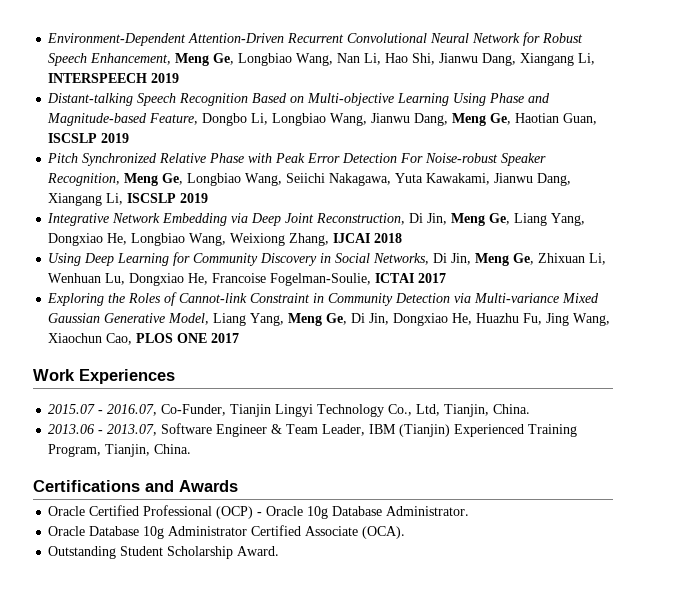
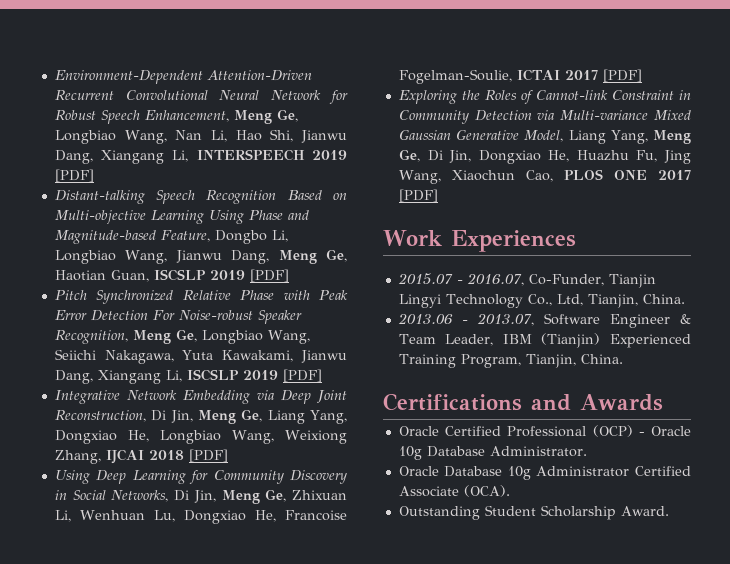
- Environment-Dependent Attention-Driven Recurrent Convolutional Neural Network for Robust Speech Enhancement, Meng Ge, Longbiao Wang, Nan Li, Hao Shi, Jianwu Dang, Xiangang Li, INTERSPEECH 2019
+ Environment-Dependent Attention-Driven Recurrent Convolutional Neural Network for Robust Speech Enhancement, Meng Ge, Longbiao Wang, Nan Li, Hao Shi, Jianwu Dang, Xiangang Li, INTERSPEECH 2019 [PDF]
- Distant-talking Speech Recognition Based on Multi-objective Learning Using Phase and Magnitude-based Feature, Dongbo Li, Longbiao Wang, Jianwu Dang, Meng Ge, Haotian Guan, ISCSLP 2019
+ Distant-talking Speech Recognition Based on Multi-objective Learning Using Phase and Magnitude-based Feature, Dongbo Li, Longbiao Wang, Jianwu Dang, Meng Ge, Haotian Guan, ISCSLP 2019 [PDF]
- Pitch Synchronized Relative Phase with Peak Error Detection For Noise-robust Speaker Recognition, Meng Ge, Longbiao Wang, Seiichi Nakagawa, Yuta Kawakami, Jianwu Dang, Xiangang Li, ISCSLP 2019
+ Pitch Synchronized Relative Phase with Peak Error Detection For Noise-robust Speaker Recognition, Meng Ge, Longbiao Wang, Seiichi Nakagawa, Yuta Kawakami, Jianwu Dang, Xiangang Li, ISCSLP 2019 [PDF]
- Integrative Network Embedding via Deep Joint Reconstruction, Di Jin, Meng Ge, Liang Yang, Dongxiao He, Longbiao Wang, Weixiong Zhang, IJCAI 2018
+ Integrative Network Embedding via Deep Joint Reconstruction, Di Jin, Meng Ge, Liang Yang, Dongxiao He, Longbiao Wang, Weixiong Zhang, IJCAI 2018 [PDF]
- Using Deep Learning for Community Discovery in Social Networks, Di Jin, Meng Ge, Zhixuan Li, Wenhuan Lu, Dongxiao He, Francoise Fogelman-Soulie, ICTAI 2017
+ Using Deep Learning for Community Discovery in Social Networks, Di Jin, Meng Ge, Zhixuan Li, Wenhuan Lu, Dongxiao He, Francoise Fogelman-Soulie, ICTAI 2017 [PDF]
- Exploring the Roles of Cannot-link Constraint in Community Detection via Multi-variance Mixed Gaussian Generative Model, Liang Yang, Meng Ge, Di Jin, Dongxiao He, Huazhu Fu, Jing Wang, Xiaochun Cao, PLOS ONE 2017
+ Exploring the Roles of Cannot-link Constraint in Community Detection via Multi-variance Mixed Gaussian Generative Model, Liang Yang, Meng Ge, Di Jin, Dongxiao He, Huazhu Fu, Jing Wang, Xiaochun Cao, PLOS ONE 2017 [PDF]

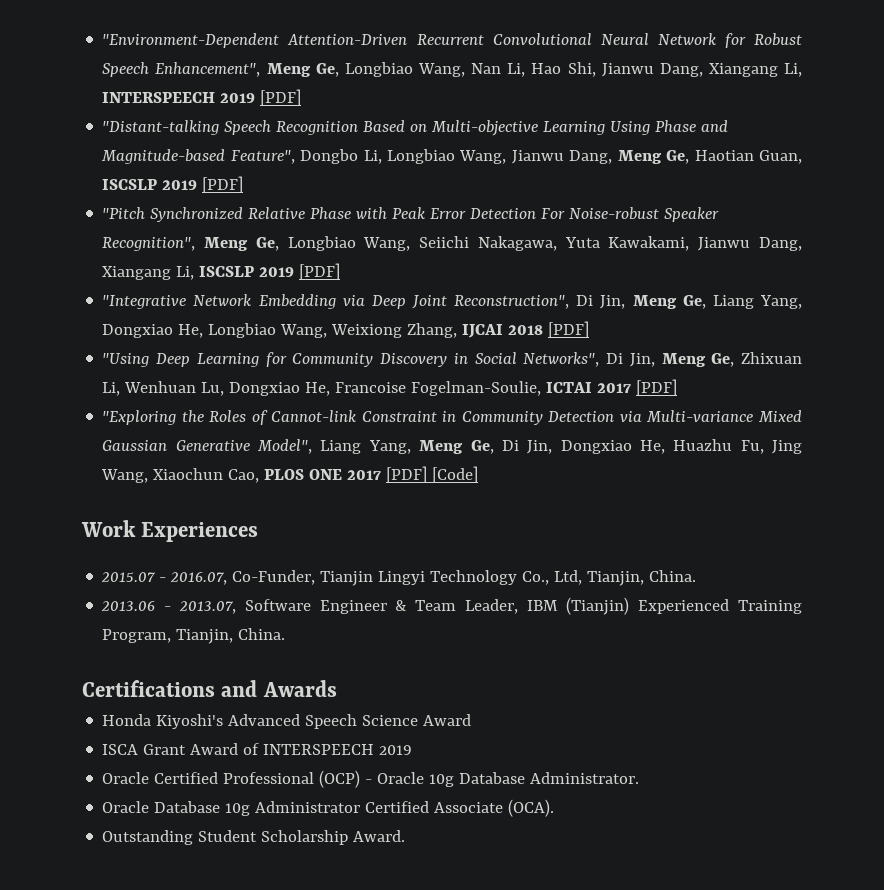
- Environment-Dependent Attention-Driven Recurrent Convolutional Neural Network for Robust Speech Enhancement, Meng Ge, Longbiao Wang, Nan Li, Hao Shi, Jianwu Dang, Xiangang Li, INTERSPEECH 2019 [PDF]
+ "Environment-Dependent Attention-Driven Recurrent Convolutional Neural Network for Robust Speech Enhancement", Meng Ge, Longbiao Wang, Nan Li, Hao Shi, Jianwu Dang, Xiangang Li, INTERSPEECH 2019 [PDF]
- Distant-talking Speech Recognition Based on Multi-objective Learning Using Phase and Magnitude-based Feature, Dongbo Li, Longbiao Wang, Jianwu Dang, Meng Ge, Haotian Guan, ISCSLP 2019 [PDF]
+ "Distant-talking Speech Recognition Based on Multi-objective Learning Using Phase and Magnitude-based Feature", Dongbo Li, Longbiao Wang, Jianwu Dang, Meng Ge, Haotian Guan, ISCSLP 2019 [PDF]
- Pitch Synchronized Relative Phase with Peak Error Detection For Noise-robust Speaker Recognition, Meng Ge, Longbiao Wang, Seiichi Nakagawa, Yuta Kawakami, Jianwu Dang, Xiangang Li, ISCSLP 2019 [PDF]
+ "Pitch Synchronized Relative Phase with Peak Error Detection For Noise-robust Speaker Recognition", Meng Ge, Longbiao Wang, Seiichi Nakagawa, Yuta Kawakami, Jianwu Dang, Xiangang Li, ISCSLP 2019 [PDF]
- Integrative Network Embedding via Deep Joint Reconstruction, Di Jin, Meng Ge, Liang Yang, Dongxiao He, Longbiao Wang, Weixiong Zhang, IJCAI 2018 [PDF]
+ "Integrative Network Embedding via Deep Joint Reconstruction", Di Jin, Meng Ge, Liang Yang, Dongxiao He, Longbiao Wang, Weixiong Zhang, IJCAI 2018 [PDF]
- Using Deep Learning for Community Discovery in Social Networks, Di Jin, Meng Ge, Zhixuan Li, Wenhuan Lu, Dongxiao He, Francoise Fogelman-Soulie, ICTAI 2017 [PDF]
+ "Using Deep Learning for Community Discovery in Social Networks", Di Jin, Meng Ge, Zhixuan Li, Wenhuan Lu, Dongxiao He, Francoise Fogelman-Soulie, ICTAI 2017 [PDF]
- Exploring the Roles of Cannot-link Constraint in Community Detection via Multi-variance Mixed Gaussian Generative Model, Liang Yang, Meng Ge, Di Jin, Dongxiao He, Huazhu Fu, Jing Wang, Xiaochun Cao, PLOS ONE 2017 [PDF]
+ "Exploring the Roles of Cannot-link Constraint in Community Detection via Multi-variance Mixed Gaussian Generative Model", Liang Yang, Meng Ge, Di Jin, Dongxiao He, Huazhu Fu, Jing Wang, Xiaochun Cao, PLOS ONE 2017 [PDF] [Code]
+ Honda Kiyoshi's Advanced Speech Science Award
+ ISCA Grant Award of INTERSPEECH 2019

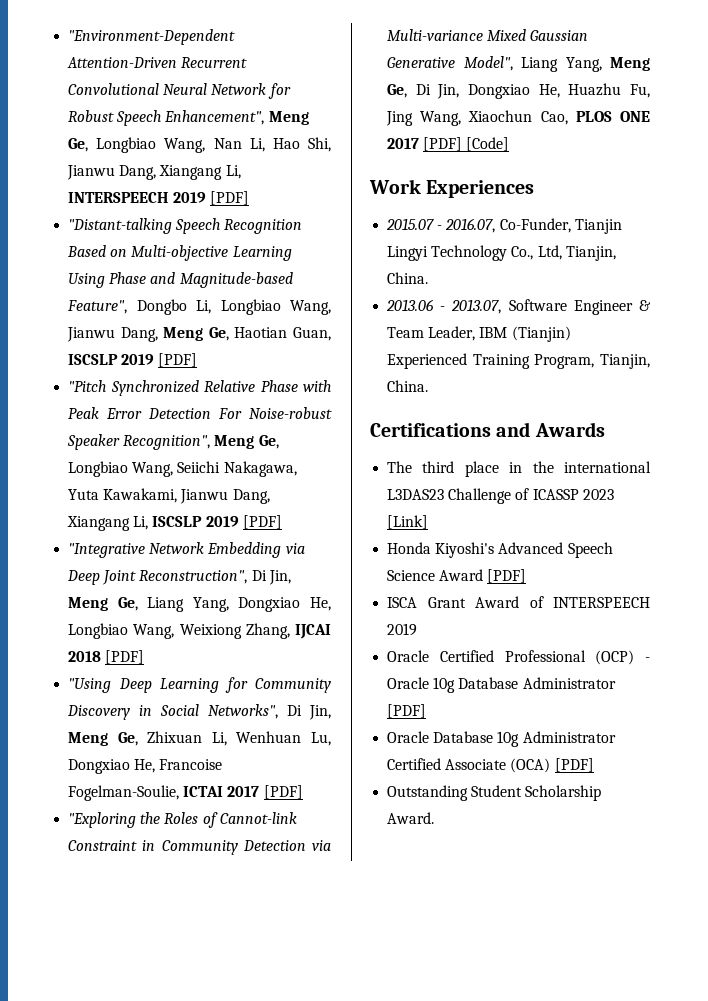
+ The third place in the international L3DAS23 Challenge of ICASSP 2023 [Link]
- Honda Kiyoshi's Advanced Speech Science Award
+ Honda Kiyoshi's Advanced Speech Science Award [PDF]
- Oracle Certified Professional (OCP) - Oracle 10g Database Administrator.
+ Oracle Certified Professional (OCP) - Oracle 10g Database Administrator [PDF]
- Oracle Database 10g Administrator Certified Associate (OCA).
+ Oracle Database 10g Administrator Certified Associate (OCA) [PDF]

